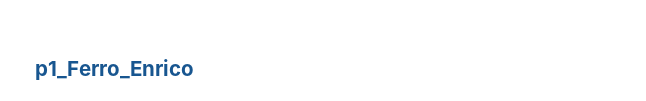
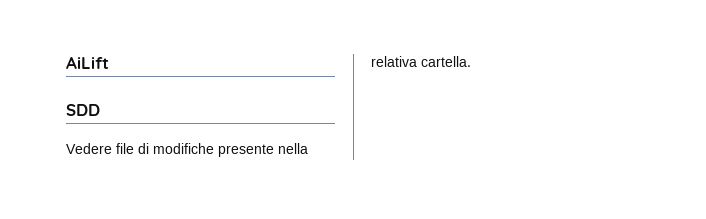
- p1_Ferro_Enrico
+ AiLift
+ SDD
+ Vedere file di modifiche presente nella relativa cartella.

